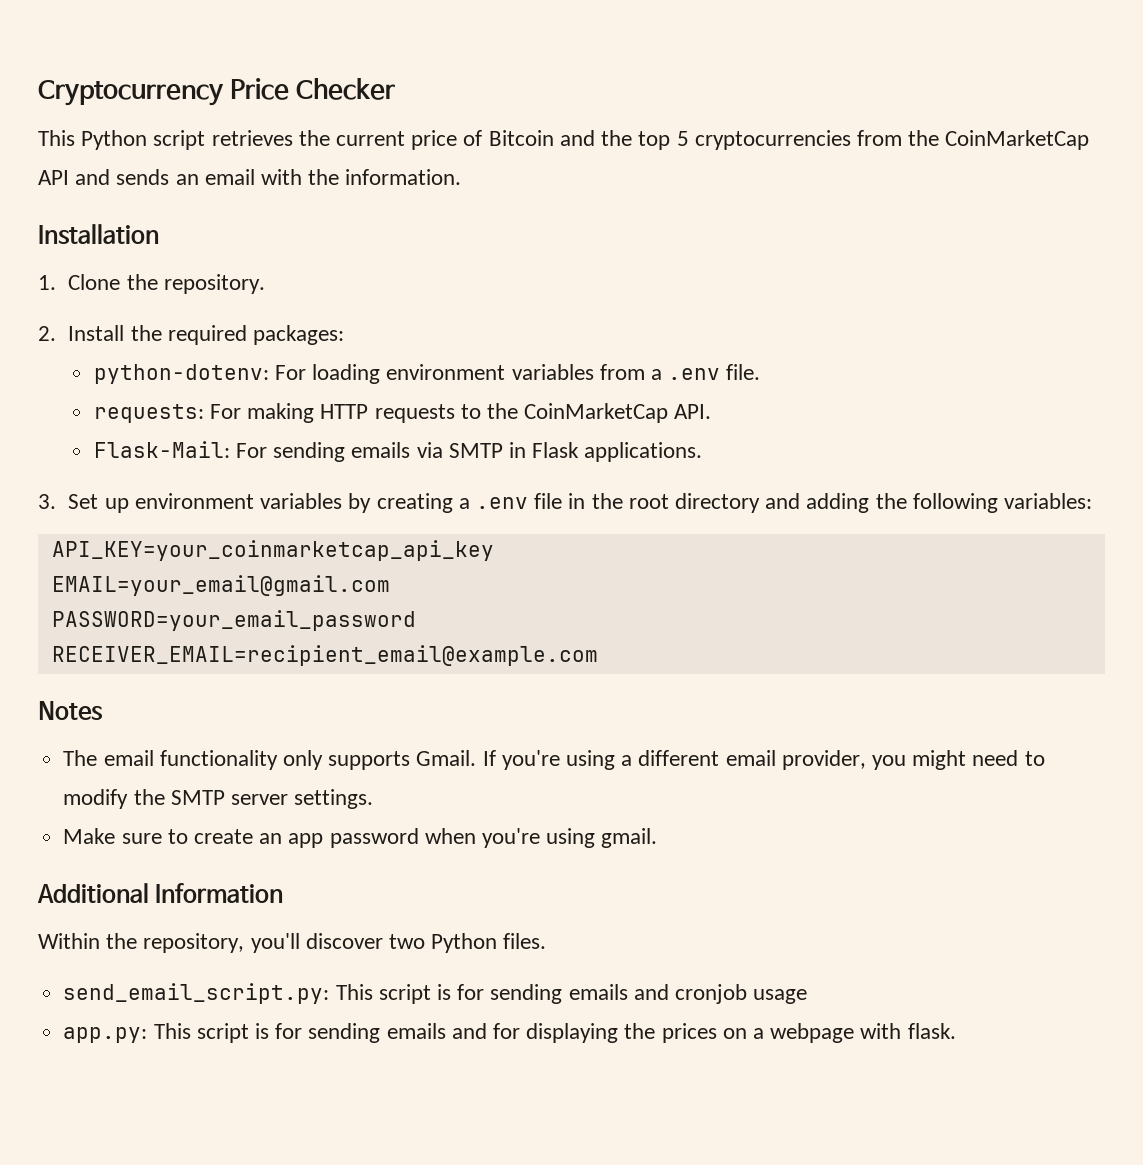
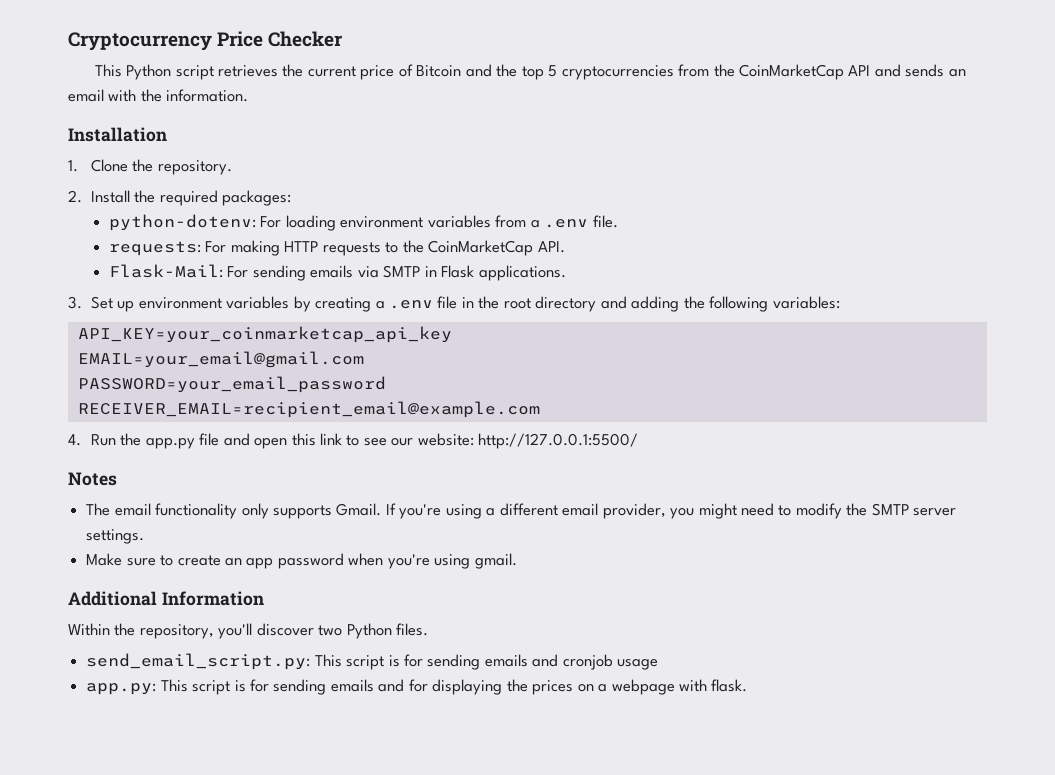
+ 4. Run the app.py file and open this link to see our website: http://127.0.0.1:5500/

